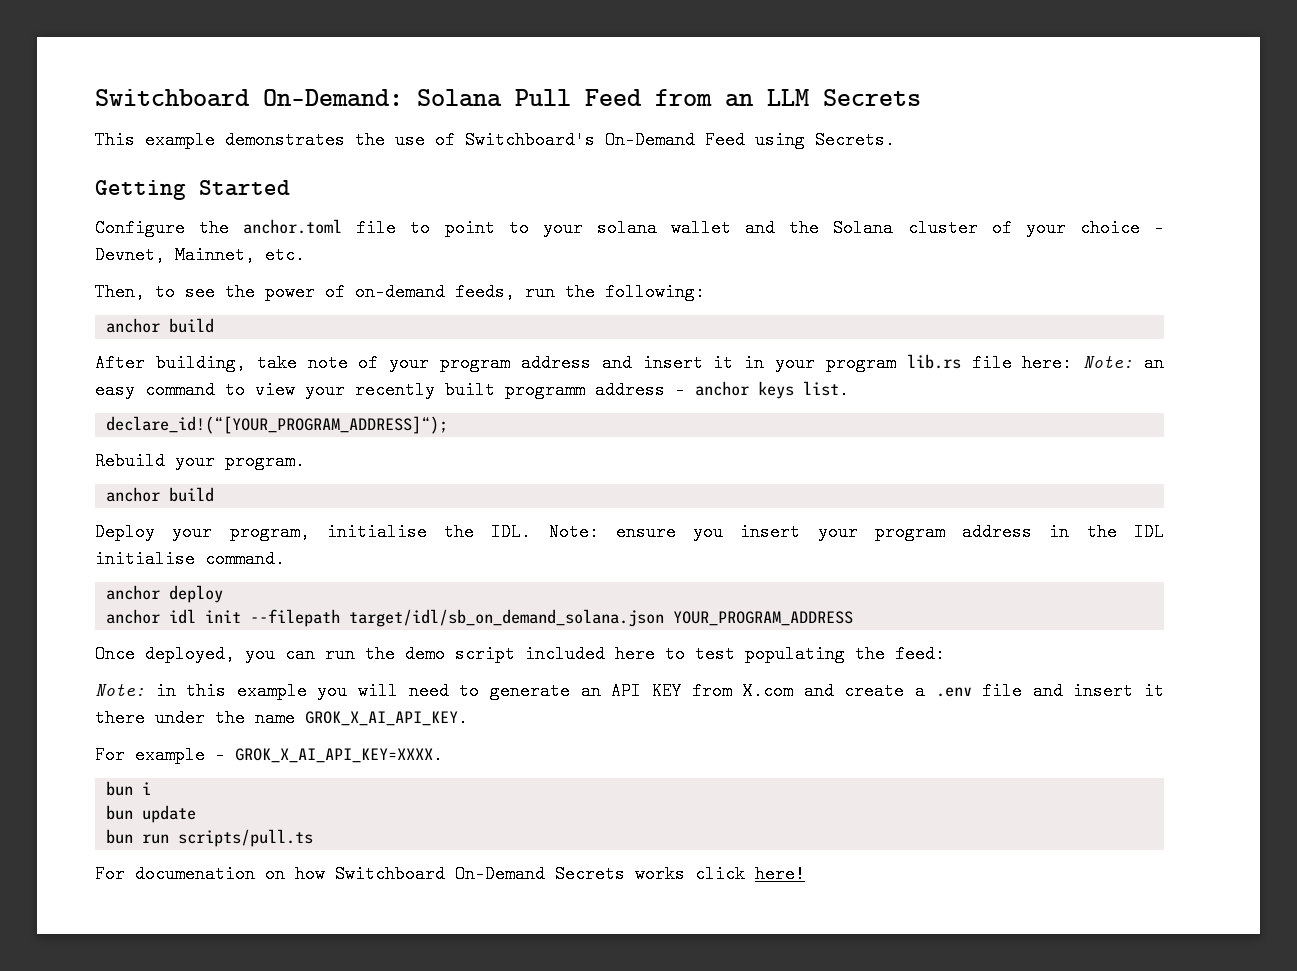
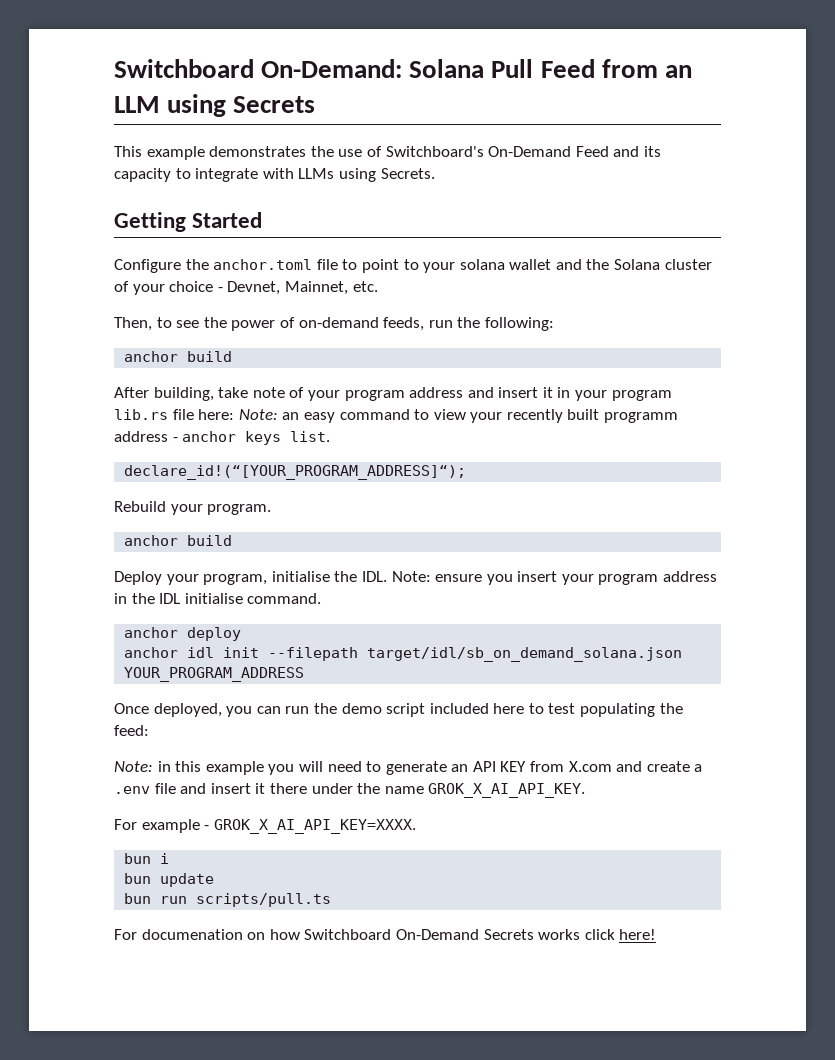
- Switchboard On-Demand: Solana Pull Feed from an LLM Secrets
+ Switchboard On-Demand: Solana Pull Feed from an LLM using Secrets
- This example demonstrates the use of Switchboard's On-Demand Feed using Secrets.
+ This example demonstrates the use of Switchboard's On-Demand Feed and its capacity to integrate with LLMs using Secrets.

